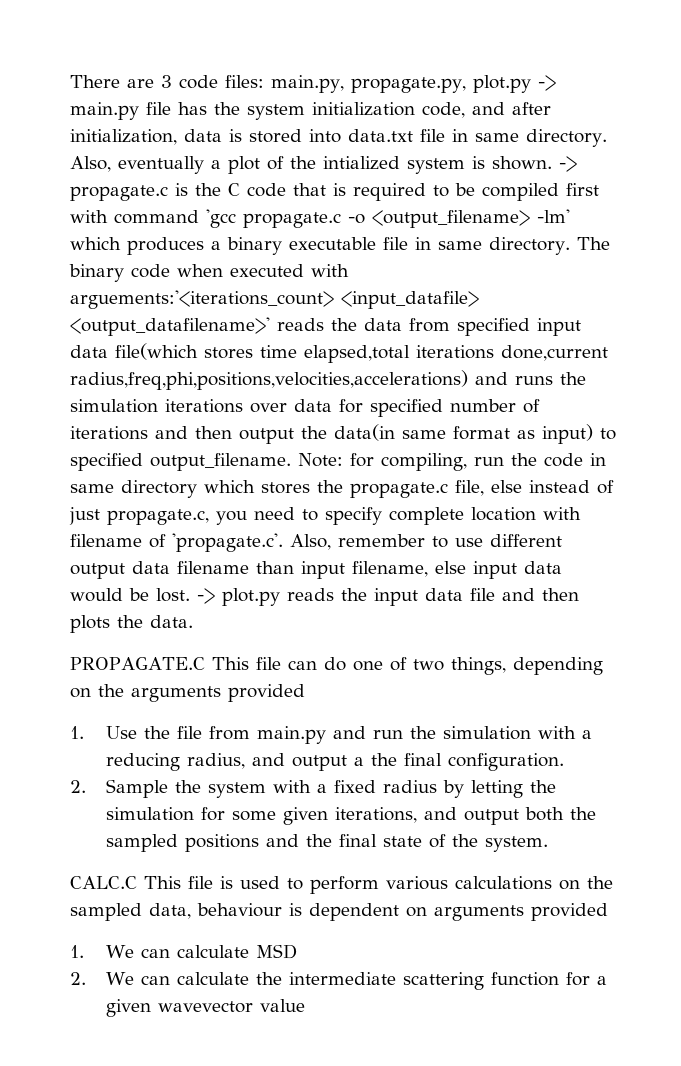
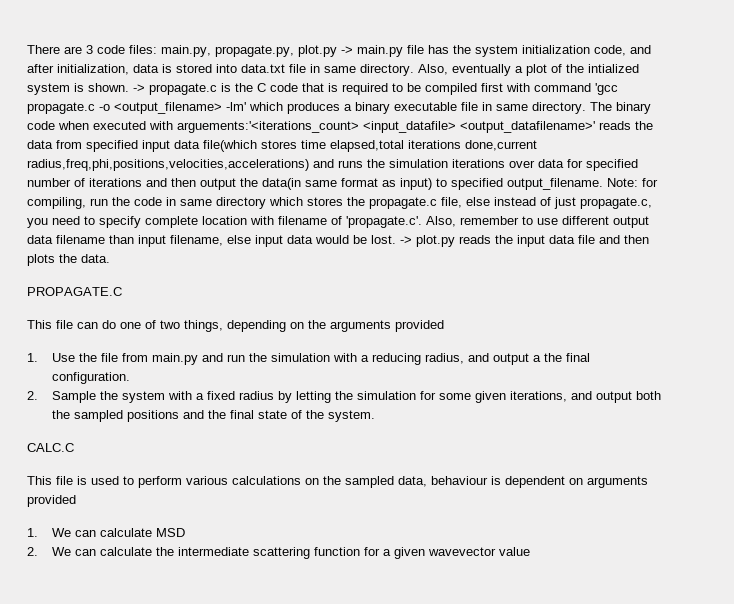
- PROPAGATE.C This file can do one of two things, depending on the arguments provided
+ PROPAGATE.C
+ This file can do one of two things, depending on the arguments provided
- CALC.C This file is used to perform various calculations on the sampled data, behaviour is dependent on arguments provided
+ CALC.C
+ This file is used to perform various calculations on the sampled data, behaviour is dependent on arguments provided

